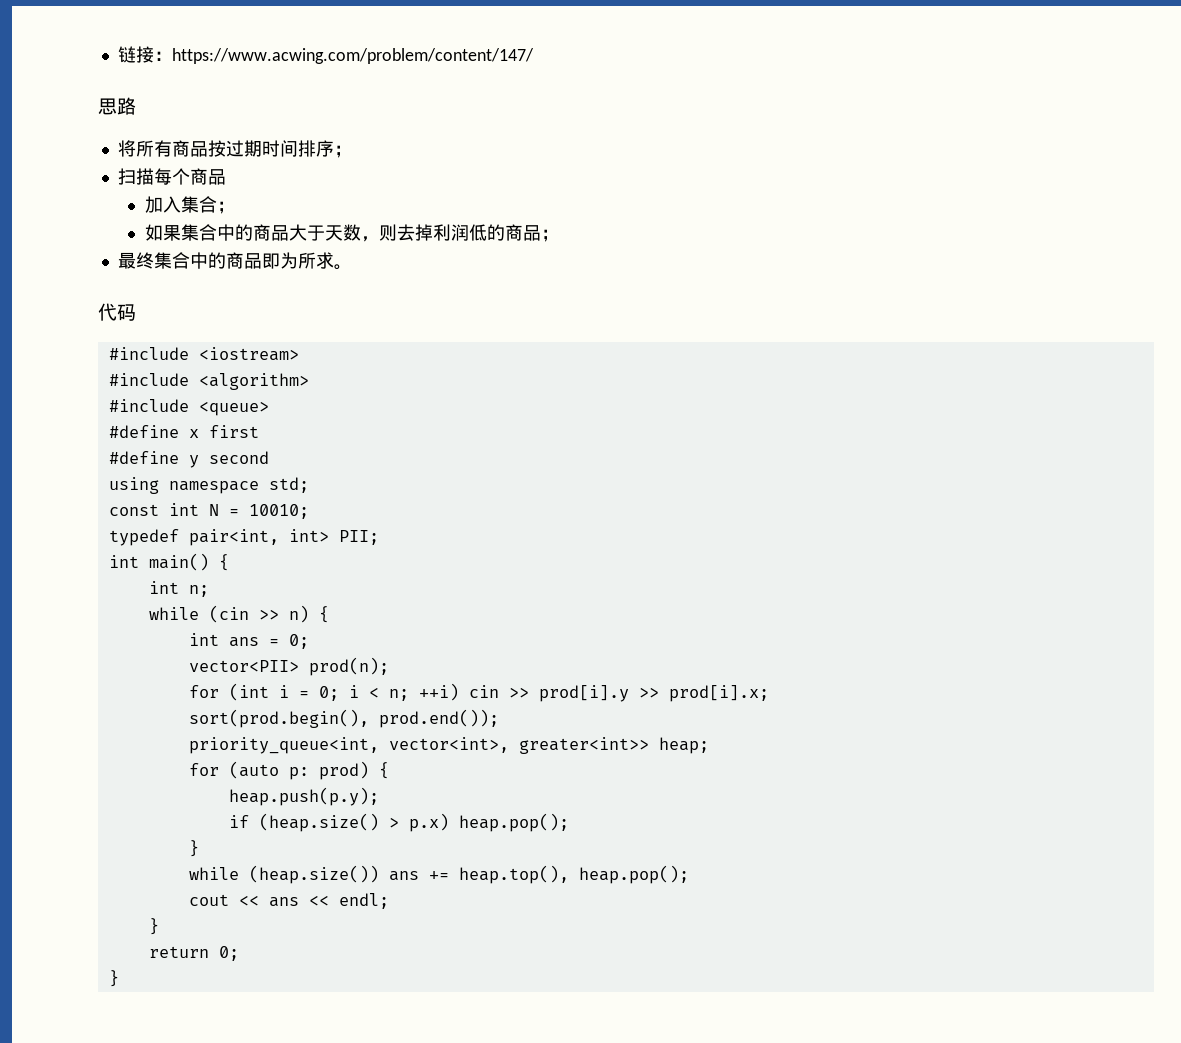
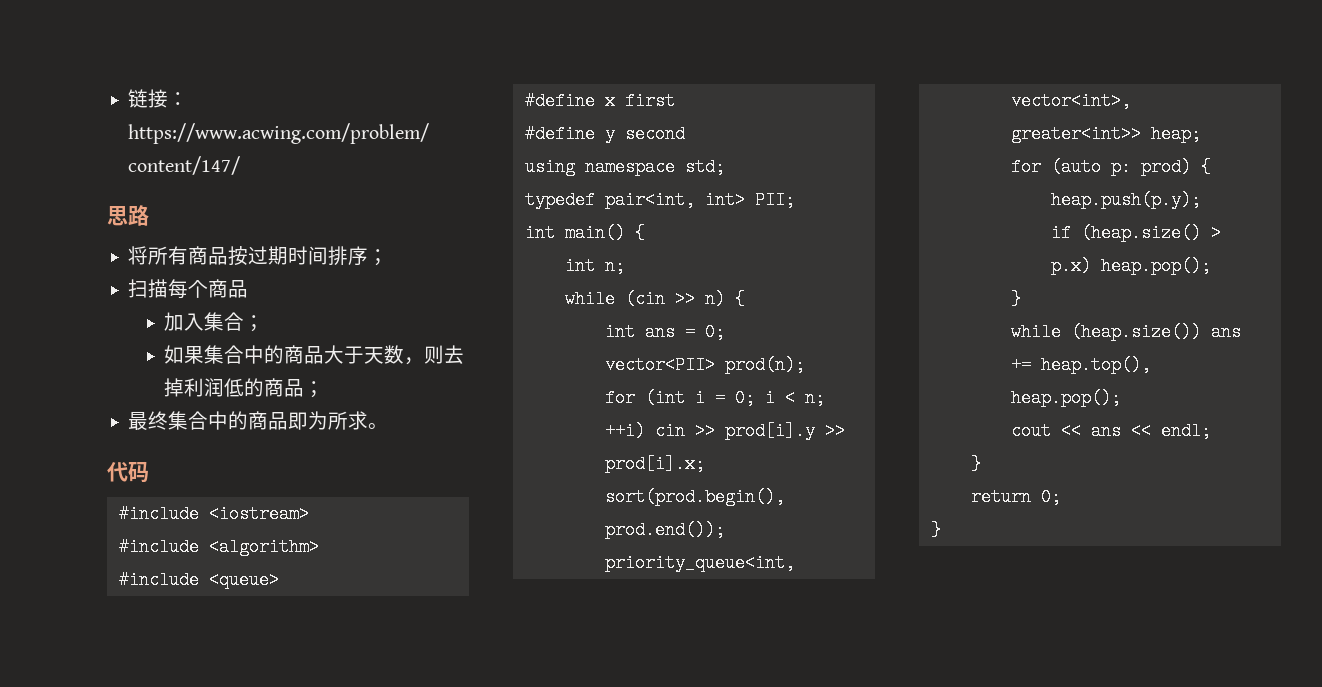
- const int N = 10010;

